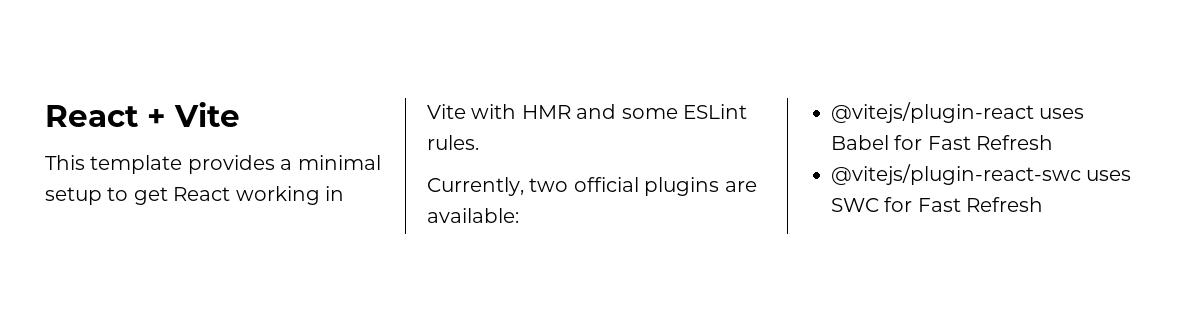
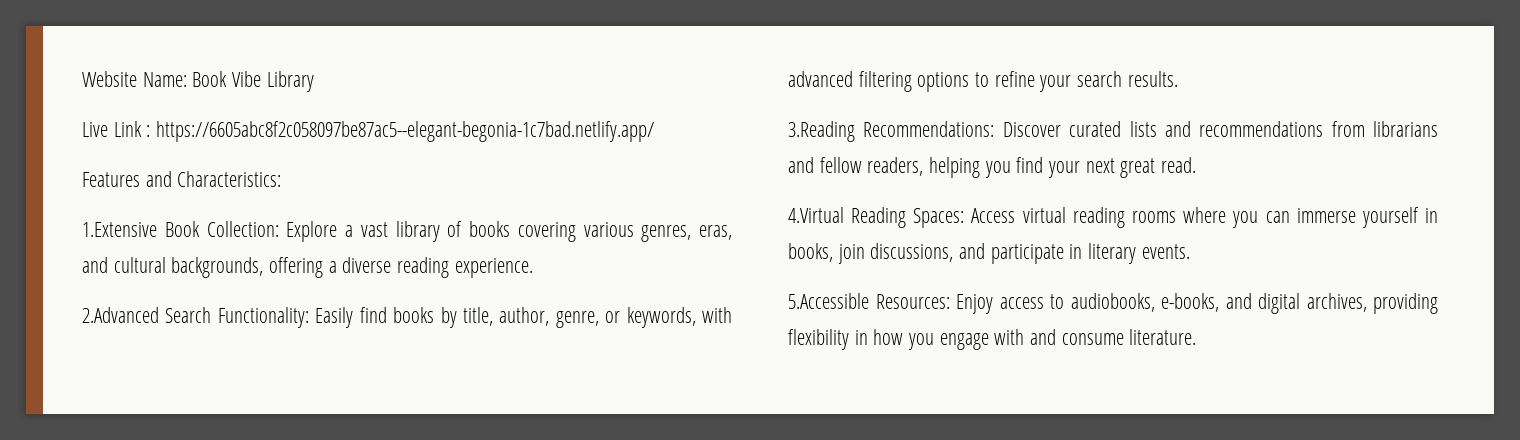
- React + Vite
- This template provides a minimal setup to get React working in Vite with HMR and some ESLint rules.
- Currently, two official plugins are available:
- @vitejs/plugin-react uses Babel for Fast Refresh
- @vitejs/plugin-react-swc uses SWC for Fast Refresh
+ Website Name: Book Vibe Library
+ Live Link : https://6605abc8f2c058097be87ac5--elegant-begonia-1c7bad.netlify.app/
+ Features and Characteristics:
+ 1.Extensive Book Collection: Explore a vast library of books covering various genres, eras, and cultural backgrounds, offering a diverse reading experience.
+ 2.Advanced Search Functionality: Easily find books by title, author, genre, or keywords, with advanced filtering options to refine your search results.
+ 3.Reading Recommendations: Discover curated lists and recommendations from librarians and fellow readers, helping you find your next great read.
+ 4.Virtual Reading Spaces: Access virtual reading rooms where you can immerse yourself in books, join discussions, and participate in literary events.
+ 5.Accessible Resources: Enjoy access to audiobooks, e-books, and digital archives, providing flexibility in how you engage with and consume literature.

